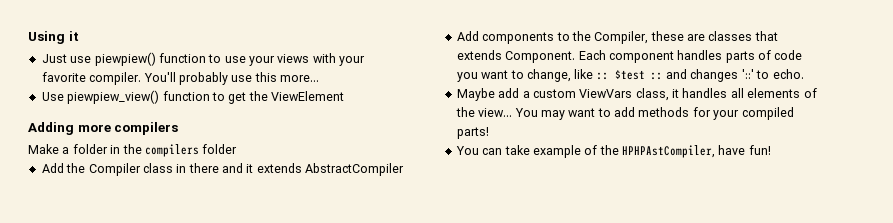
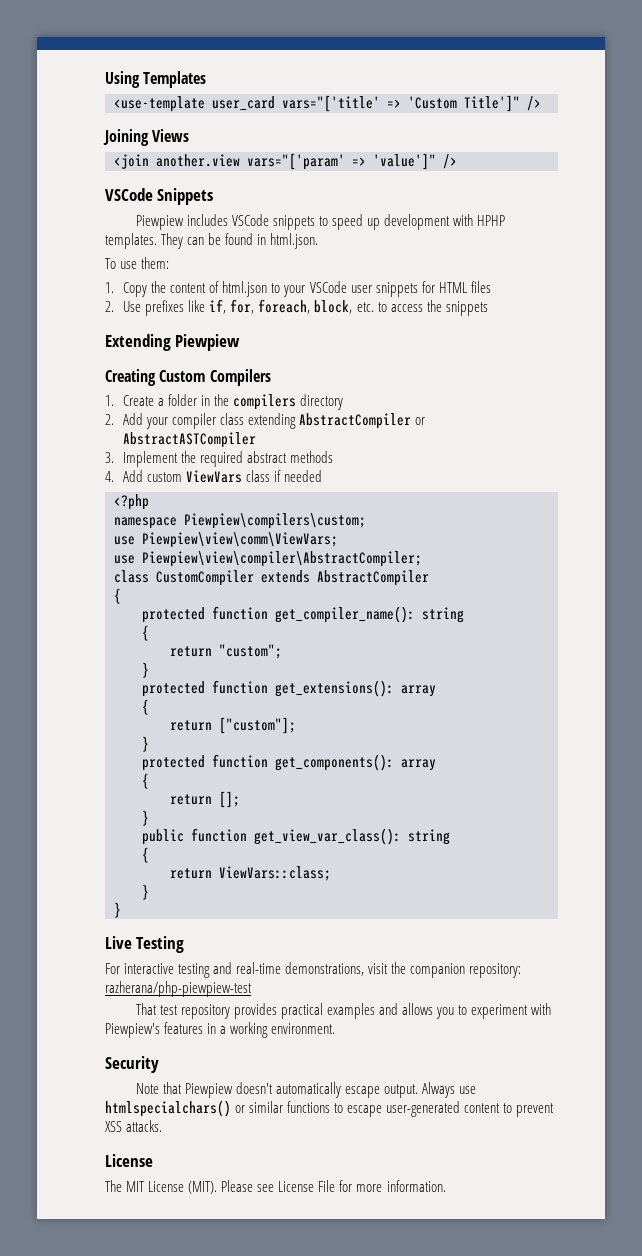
- Using it
- Just use piewpiew() function to use your views with your favorite compiler. You'll probably use this more...
- Use piewpiew_view() function to get the ViewElement
- Adding more compilers
- Make a folder in the compilers folder
- Add the Compiler class in there and it extends AbstractCompiler
- Add components to the Compiler, these are classes that extends Component. Each component handles parts of code you want to change, like :: $test :: and changes '::' to echo.
- Maybe add a custom ViewVars class, it handles all elements of the view... You may want to add methods for your compiled parts!
- You can take example of the HPHPAstCompiler, have fun!
+ Using Templates
+ <use-template user_card vars="['title' => 'Custom Title']" />
+ Joining Views
+ <join another.view vars="['param' => 'value']" />
+ VSCode Snippets
+ Piewpiew includes VSCode snippets to speed up development with HPHP templates. They can be found in html.json.
+ To use them:
+ 1. Copy the content of html.json to your VSCode user snippets for HTML files
+ 2. Use prefixes like if, for, foreach, block, etc. to access the snippets
+ Extending Piewpiew
+ Creating Custom Compilers
+ 1. Create a folder in the compilers directory
+ 2. Add your compiler class extending AbstractCompiler or AbstractASTCompiler
+ 3. Implement the required abstract methods
+ 4. Add custom ViewVars class if needed
+ <?php
+ namespace Piewpiew\compilers\custom;
+ use Piewpiew\view\comm\ViewVars;
+ use Piewpiew\view\compiler\AbstractCompiler;
+ class CustomCompiler extends AbstractCompiler
+ {
+ protected function get_compiler_name(): string
+ {
+ return "custom";
+ }
+ protected function get_extensions(): array
+ {
+ return ["custom"];
+ }
+ protected function get_components(): array
+ {
+ return [];
+ }
+ public function get_view_var_class(): string
+ {
+ return ViewVars::class;
+ }
+ }
+ Live Testing
+ For interactive testing and real-time demonstrations, visit the companion repository: razherana/php-piewpiew-test
+ That test repository provides practical examples and allows you to experiment with Piewpiew's features in a working environment.
+ Security
+ Note that Piewpiew doesn't automatically escape output. Always use htmlspecialchars() or similar functions to escape user-generated content to prevent XSS attacks.
+ License
+ The MIT License (MIT). Please see License File for more information.

